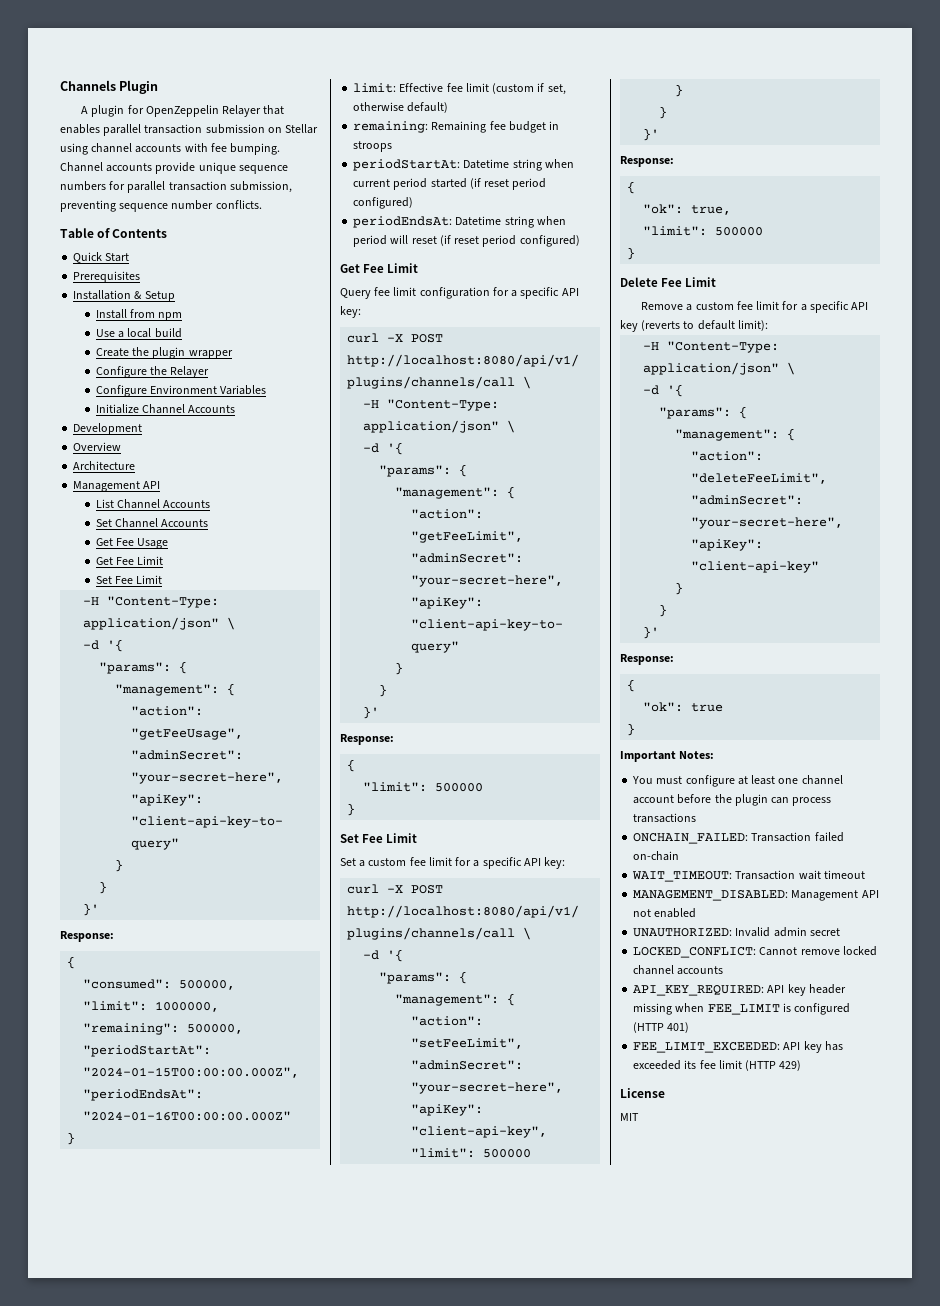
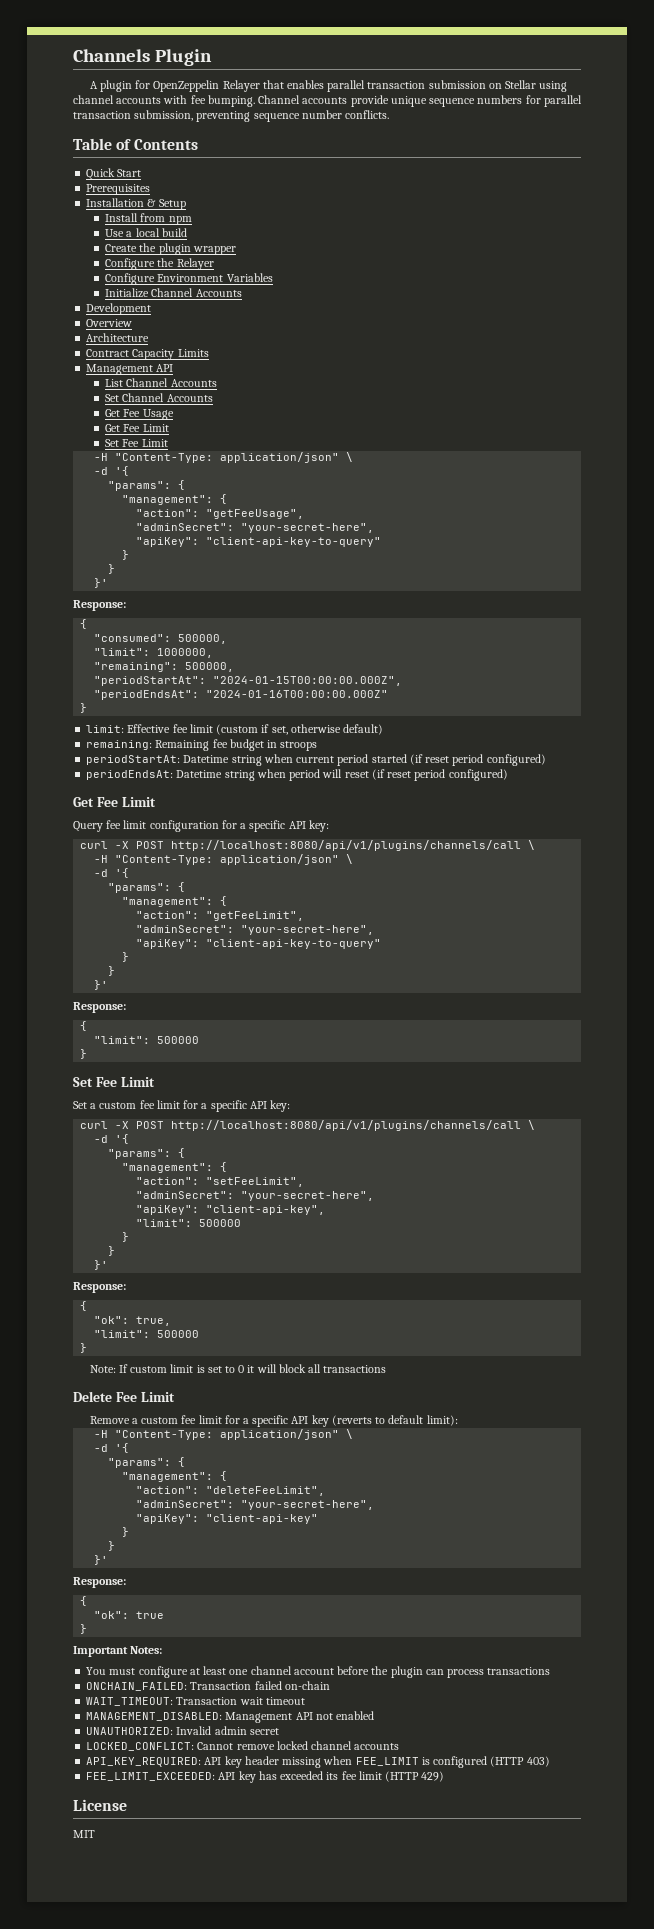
+ Contract Capacity Limits
+ Note: If custom limit is set to 0 it will block all transactions
- API_KEY_REQUIRED: API key header missing when FEE_LIMIT is configured (HTTP 401)
+ API_KEY_REQUIRED: API key header missing when FEE_LIMIT is configured (HTTP 403)

